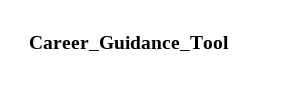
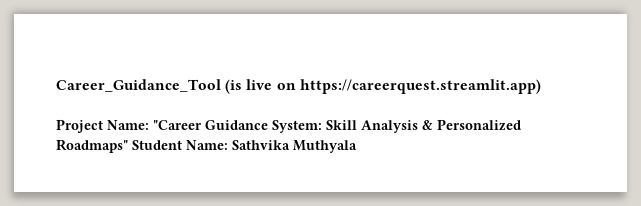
- Career_Guidance_Tool
+ Career_Guidance_Tool (is live on https://careerquest.streamlit.app)
+ Project Name: "Career Guidance System: Skill Analysis & Personalized Roadmaps" Student Name: Sathvika Muthyala

